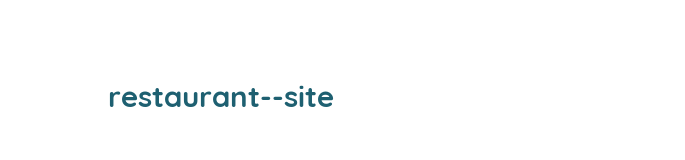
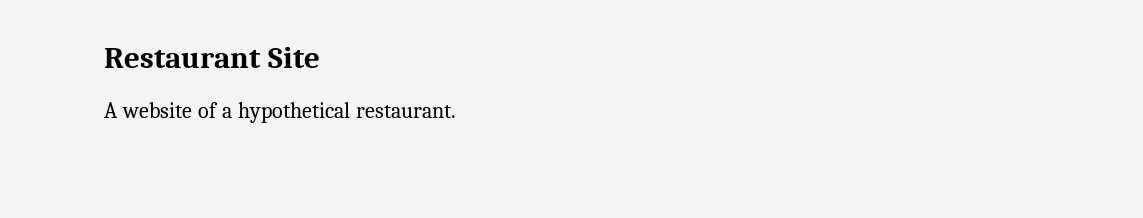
- restaurant--site
+ Restaurant Site
+ A website of a hypothetical restaurant.

